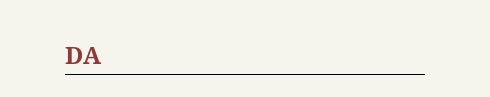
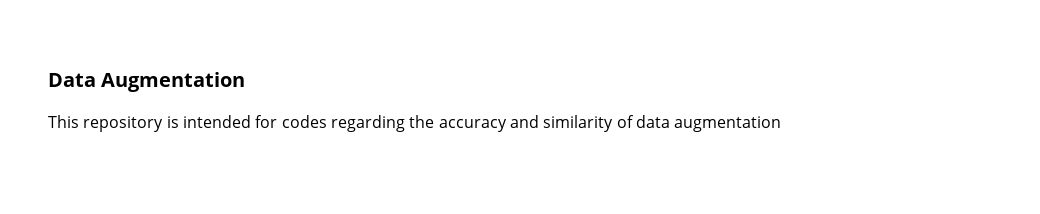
- DA
+ Data Augmentation
+ This repository is intended for codes regarding the accuracy and similarity of data augmentation

